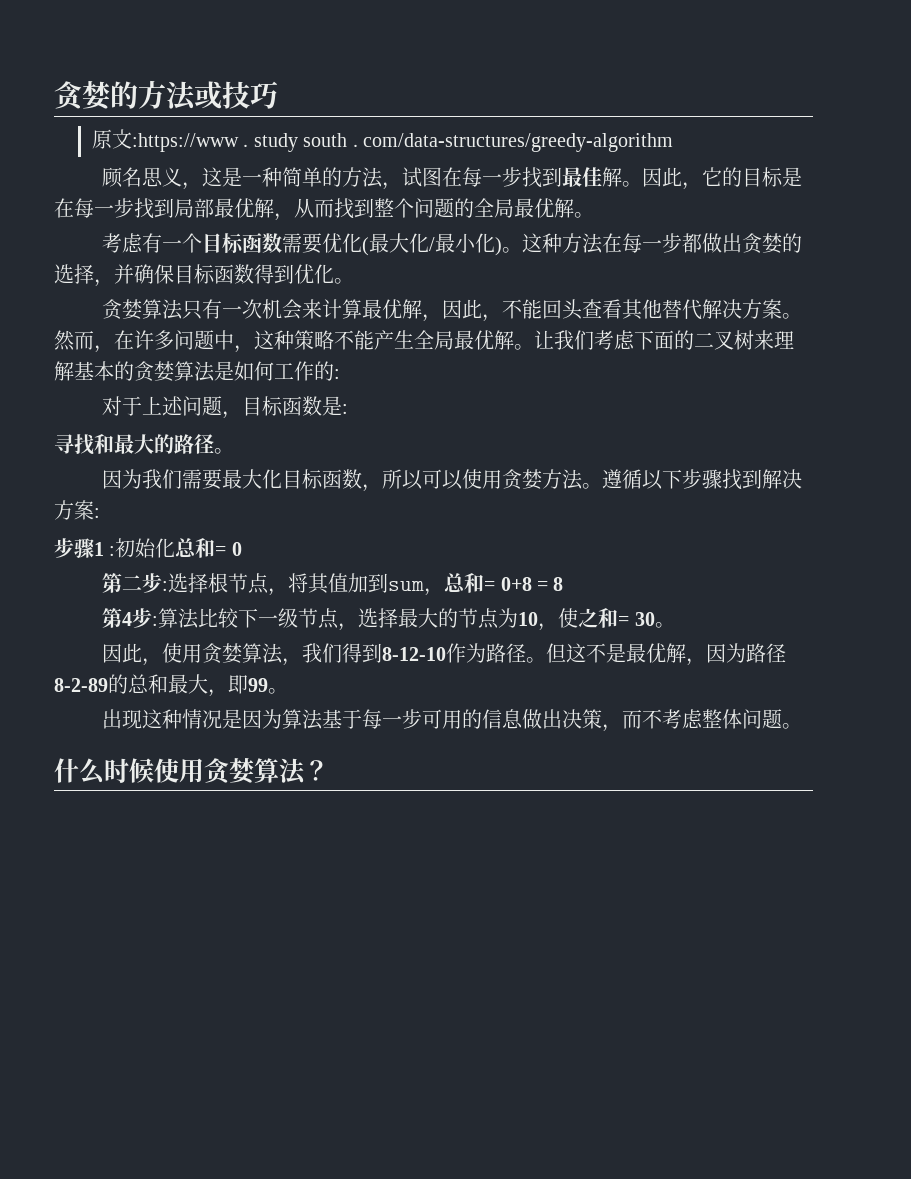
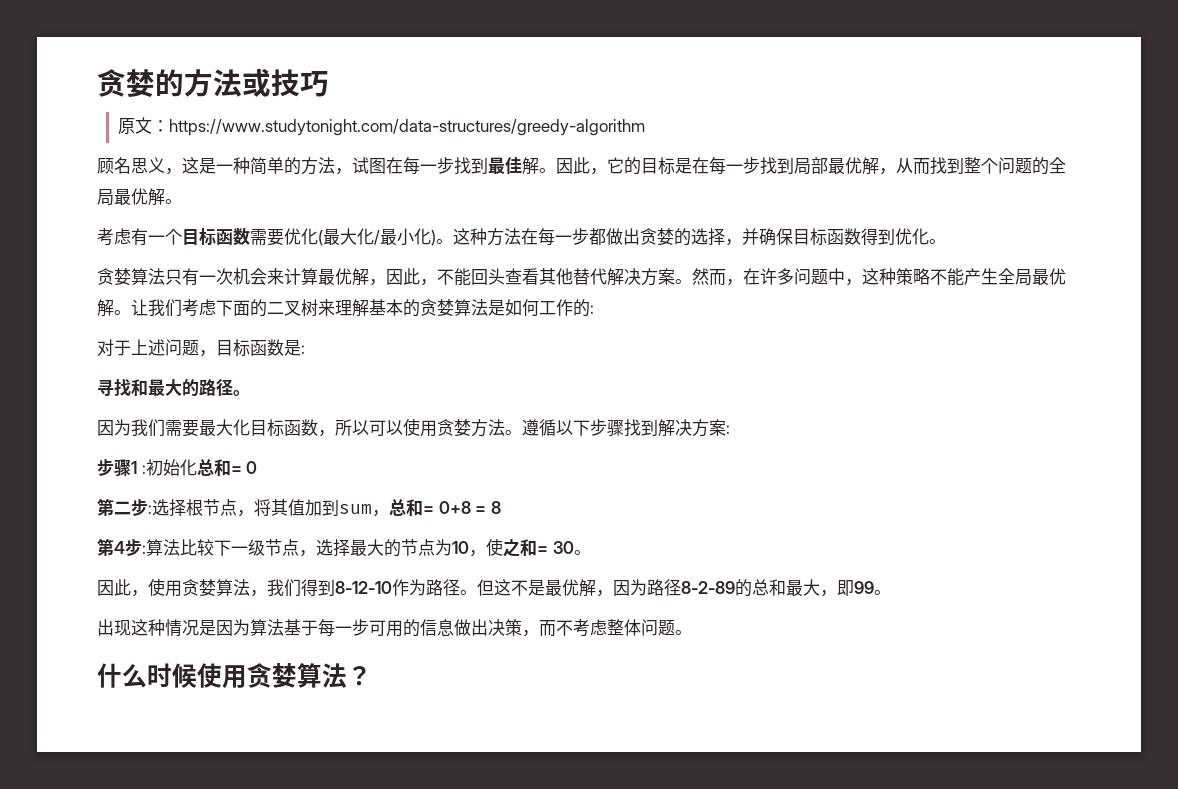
- 原文:https://www . study south . com/data-structures/greedy-algorithm
+ 原文：https://www.studytonight.com/data-structures/greedy-algorithm

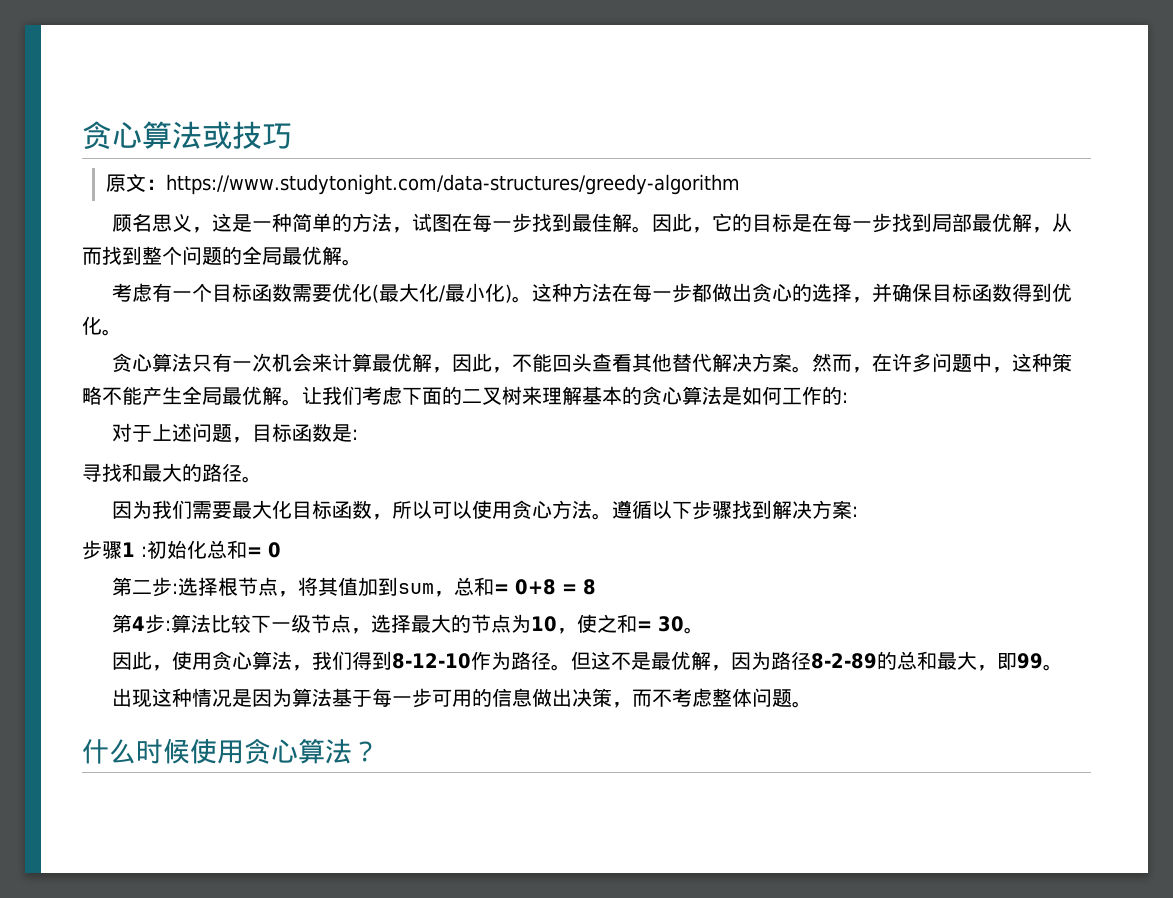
- 贪婪的方法或技巧
+ 贪心算法或技巧
- 这种方法在每一步都做出贪婪的选择，并确保目标函数得到优化。
+ 这种方法在每一步都做出贪心的选择，并确保目标函数得到优化。
- 贪婪算法只有一次机会来计算最优解，因此，不能回头查看其他替代解决方案。
+ 贪心算法只有一次机会来计算最优解，因此，不能回头查看其他替代解决方案。
- 让我们考虑下面的二叉树来理解基本的贪婪算法是如何工作的:
+ 让我们考虑下面的二叉树来理解基本的贪心算法是如何工作的:
- 因为我们需要最大化目标函数，所以可以使用贪婪方法。
+ 因为我们需要最大化目标函数，所以可以使用贪心方法。
- 因此，使用贪婪算法，我们得到8-12-10作为路径。
+ 因此，使用贪心算法，我们得到8-12-10作为路径。
- 什么时候使用贪婪算法？
+ 什么时候使用贪心算法？

